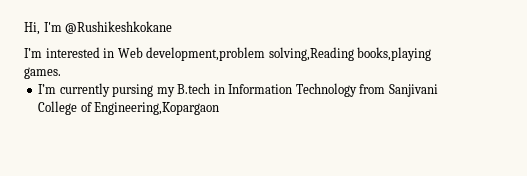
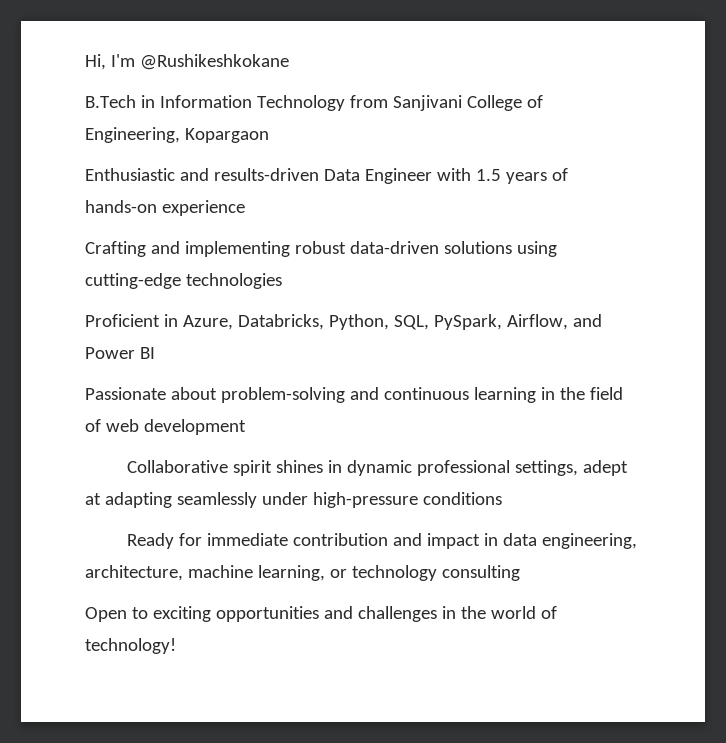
- I’m interested in Web development,problem solving,Reading books,playing games.
- I’m currently pursing my B.tech in Information Technology from Sanjivani College of Engineering,Kopargaon
+ B.Tech in Information Technology from Sanjivani College of Engineering, Kopargaon
+ Enthusiastic and results-driven Data Engineer with 1.5 years of hands-on experience
+ Crafting and implementing robust data-driven solutions using cutting-edge technologies
+ Proficient in Azure, Databricks, Python, SQL, PySpark, Airflow, and Power BI
+ Passionate about problem-solving and continuous learning in the field of web development
+ Collaborative spirit shines in dynamic professional settings, adept at adapting seamlessly under high-pressure conditions
+ Ready for immediate contribution and impact in data engineering, architecture, machine learning, or technology consulting
+ Open to exciting opportunities and challenges in the world of technology!

